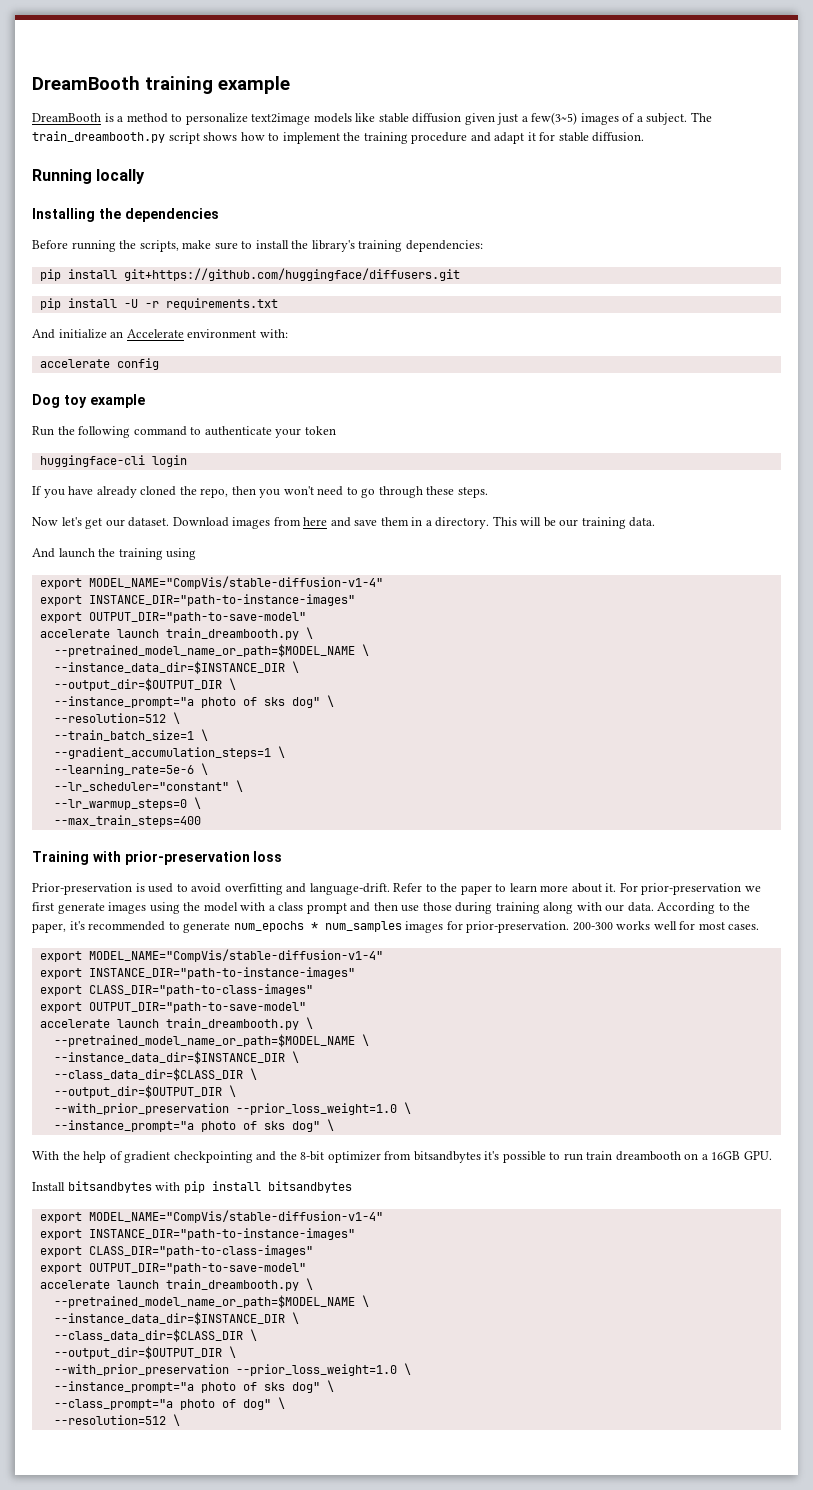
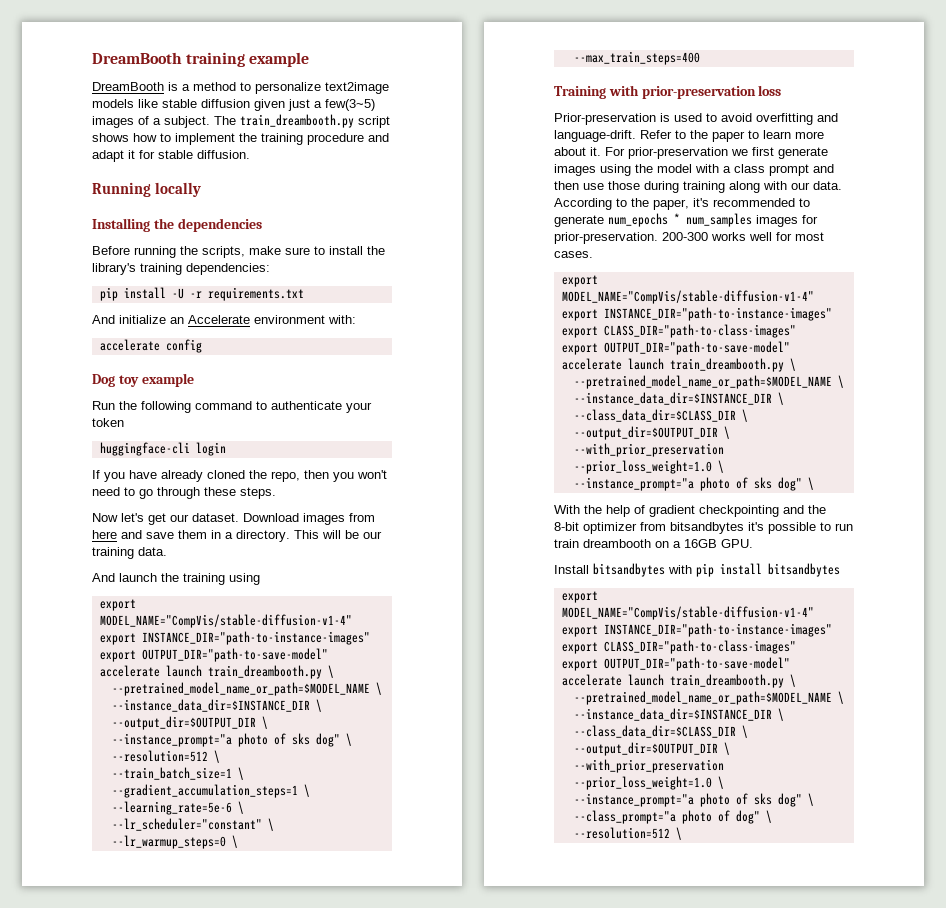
- pip install git+https://github.com/huggingface/diffusers.git

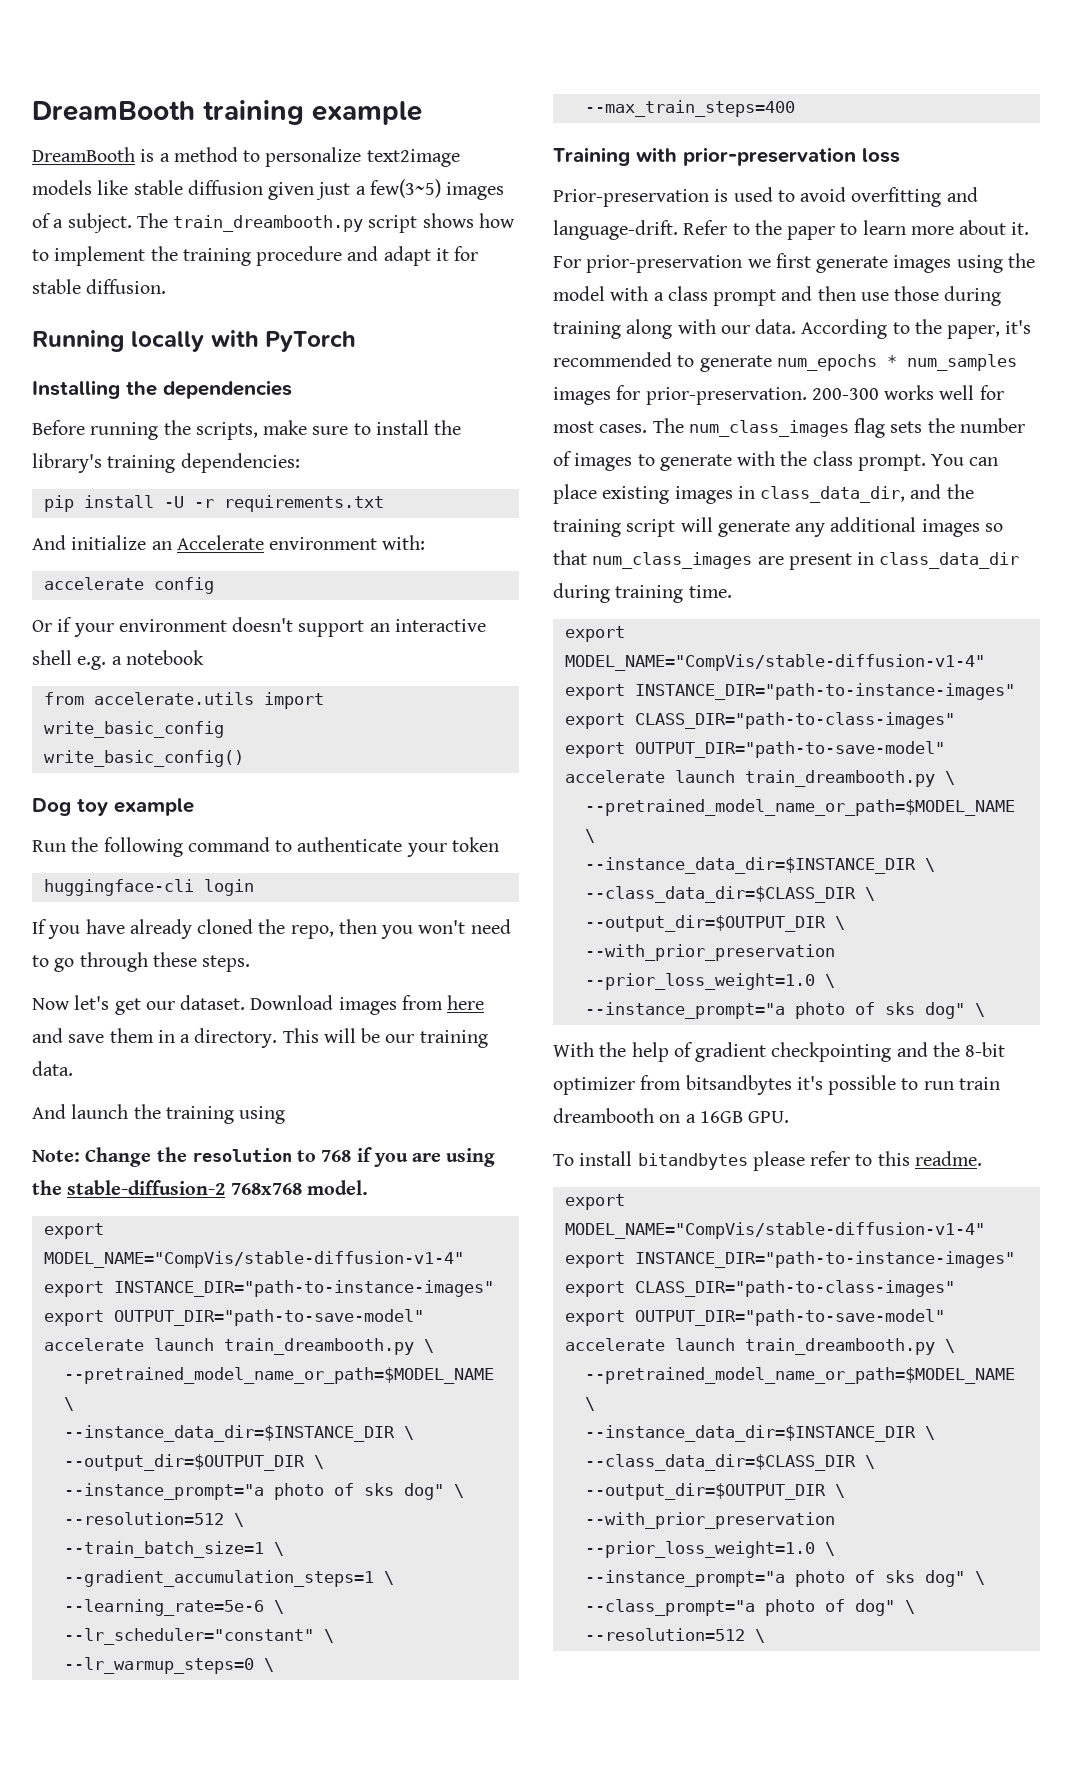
- Running locally
+ Running locally with PyTorch
+ Or if your environment doesn't support an interactive shell e.g. a notebook
+ from accelerate.utils import write_basic_config
+ write_basic_config()
+ Note: Change the resolution to 768 if you are using the stable-diffusion-2 768x768 model.
+ The num_class_images flag sets the number of images to generate with the class prompt. You can place existing images in class_data_dir, and the training script will generate any additional images so that num_class_images are present in class_data_dir during training time.
- Install bitsandbytes with pip install bitsandbytes
+ To install bitandbytes please refer to this readme.

